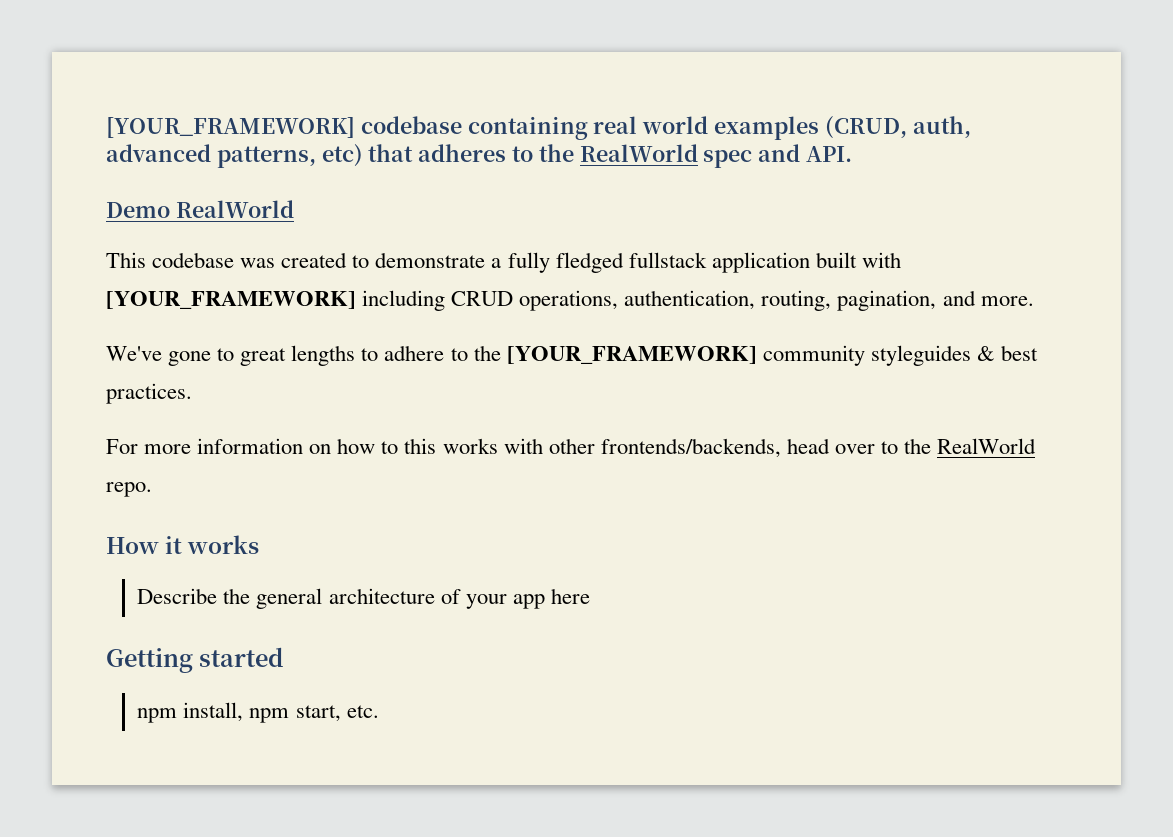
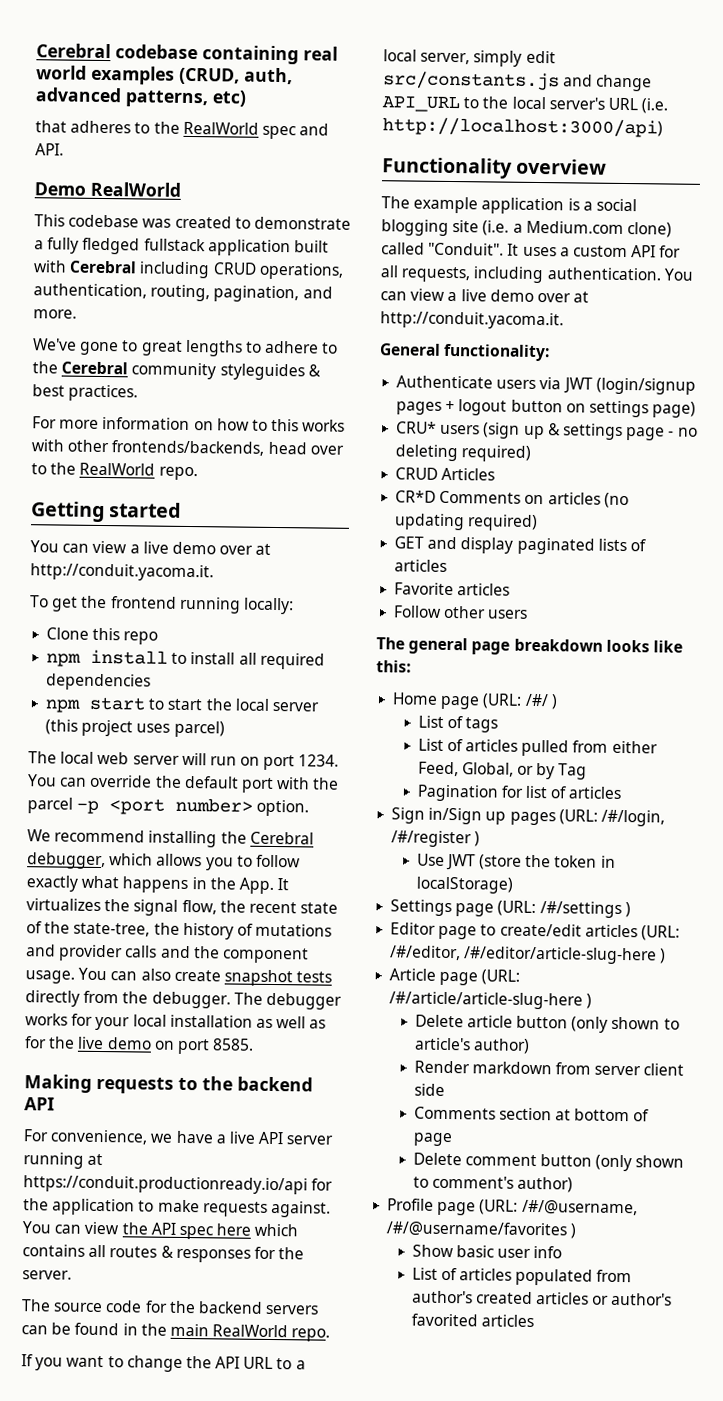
- [YOUR_FRAMEWORK] codebase containing real world examples (CRUD, auth, advanced patterns, etc) that adheres to the RealWorld spec and API.
+ Cerebral codebase containing real world examples (CRUD, auth, advanced patterns, etc)
+ that adheres to the RealWorld spec and API.
- This codebase was created to demonstrate a fully fledged fullstack application built with [YOUR_FRAMEWORK] including CRUD operations, authentication, routing, pagination, and more.
+ This codebase was created to demonstrate a fully fledged fullstack application built with Cerebral including CRUD operations, authentication, routing, pagination, and more.
- We've gone to great lengths to adhere to the [YOUR_FRAMEWORK] community styleguides & best practices.
+ We've gone to great lengths to adhere to the Cerebral community styleguides & best practices.
- How it works
- Describe the general architecture of your app here
  Getting started
- npm install, npm start, etc.
+ You can view a live demo over at http://conduit.yacoma.it.
+ To get the frontend running locally:
+ Clone this repo
+ npm install to install all required dependencies
+ npm start to start the local server (this project uses parcel)
+ The local web server will run on port 1234. You can override the default port with the parcel -p <port number> option.
+ We recommend installing the Cerebral debugger, which allows you to follow exactly what happens in the App. It virtualizes the signal flow, the recent state of the state-tree, the history of mutations and provider calls and the component usage. You can also create snapshot tests directly from the debugger. The debugger works for your local installation as well as for the live demo on port 8585.
+ Making requests to the backend API
+ For convenience, we have a live API server running at https://conduit.productionready.io/api for the application to make requests against. You can view the API spec here which contains all routes & responses for the server.
+ The source code for the backend servers can be found in the main RealWorld repo.
+ If you want to change the API URL to a local server, simply edit src/constants.js and change API_URL to the local server's URL (i.e. http://localhost:3000/api)
+ Functionality overview
+ The example application is a social blogging site (i.e. a Medium.com clone) called "Conduit". It uses a custom API for all requests, including authentication. You can view a live demo over at http://conduit.yacoma.it.
+ General functionality:
+ Authenticate users via JWT (login/signup pages + logout button on settings page)
+ CRU* users (sign up & settings page - no deleting required)
+ CRUD Articles
+ CR*D Comments on articles (no updating required)
+ GET and display paginated lists of articles
+ Favorite articles
+ Follow other users
+ The general page breakdown looks like this:
+ Home page (URL: /#/ )
+ List of tags
+ List of articles pulled from either Feed, Global, or by Tag
+ Pagination for list of articles
+ Sign in/Sign up pages (URL: /#/login, /#/register )
+ Use JWT (store the token in localStorage)
+ Settings page (URL: /#/settings )
+ Editor page to create/edit articles (URL: /#/editor, /#/editor/article-slug-here )
+ Article page (URL: /#/article/article-slug-here )
+ Delete article button (only shown to article's author)
+ Render markdown from server client side
+ Comments section at bottom of page
+ Delete comment button (only shown to comment's author)
+ Profile page (URL: /#/@username, /#/@username/favorites )
+ Show basic user info
+ List of articles populated from author's created articles or author's favorited articles

